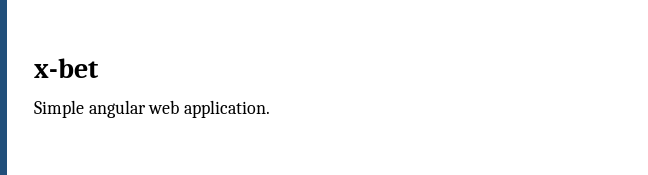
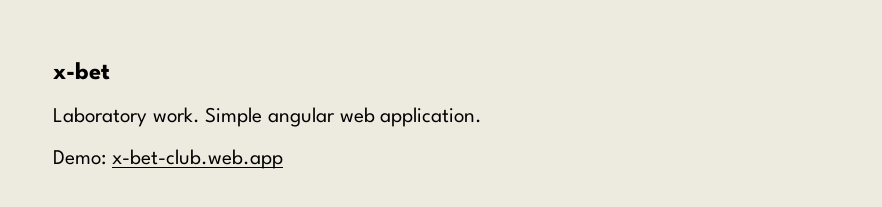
+ Laboratory work.
+ Demo: x-bet-club.web.app

